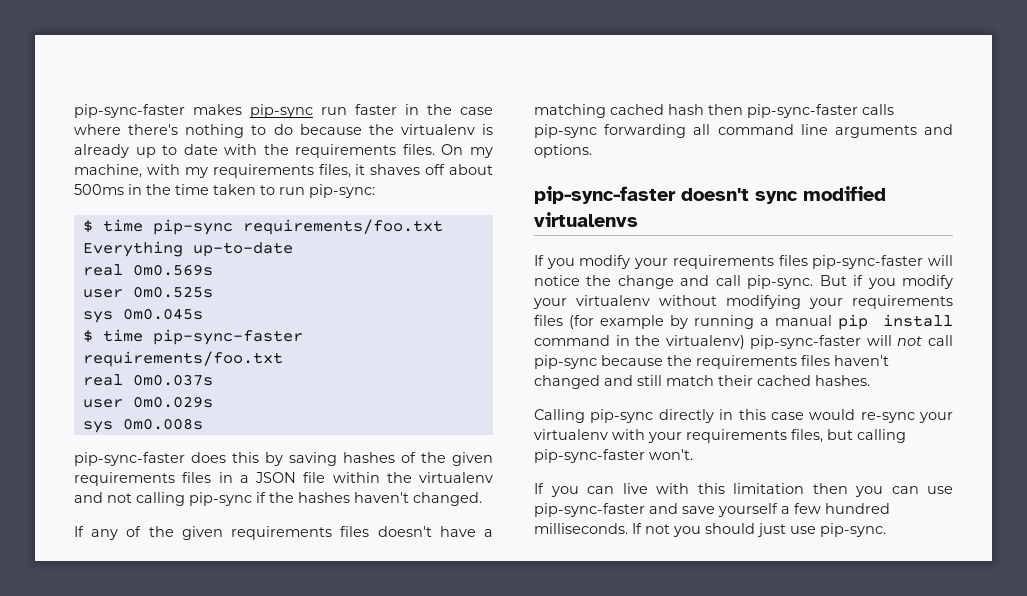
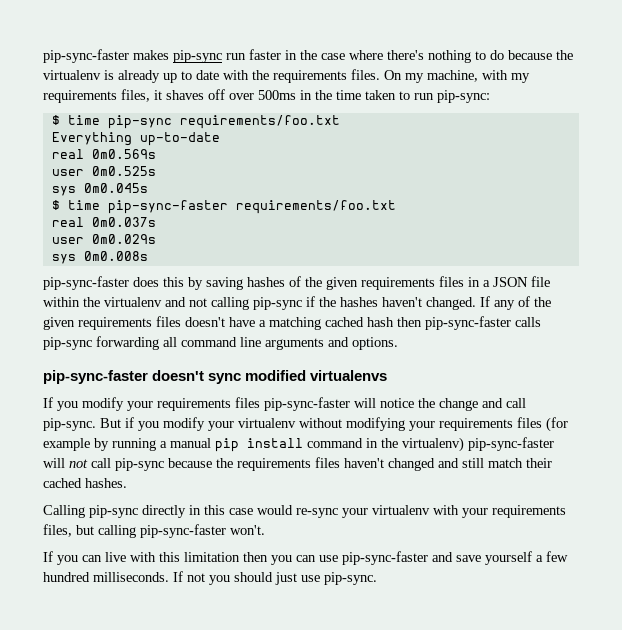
- On my machine, with my requirements files, it shaves off about 500ms in the time taken to run pip-sync:
+ On my machine, with my requirements files, it shaves off over 500ms in the time taken to run pip-sync:
- pip-sync-faster does this by saving hashes of the given requirements files in a JSON file within the virtualenv and not calling pip-sync if the hashes haven't changed.
- If any of the given requirements files doesn't have a matching cached hash then pip-sync-faster calls pip-sync forwarding all command line arguments and options.
+ pip-sync-faster does this by saving hashes of the given requirements files in a JSON file within the virtualenv and not calling pip-sync if the hashes haven't changed. If any of the given requirements files doesn't have a matching cached hash then pip-sync-faster calls pip-sync forwarding all command line arguments and options.

